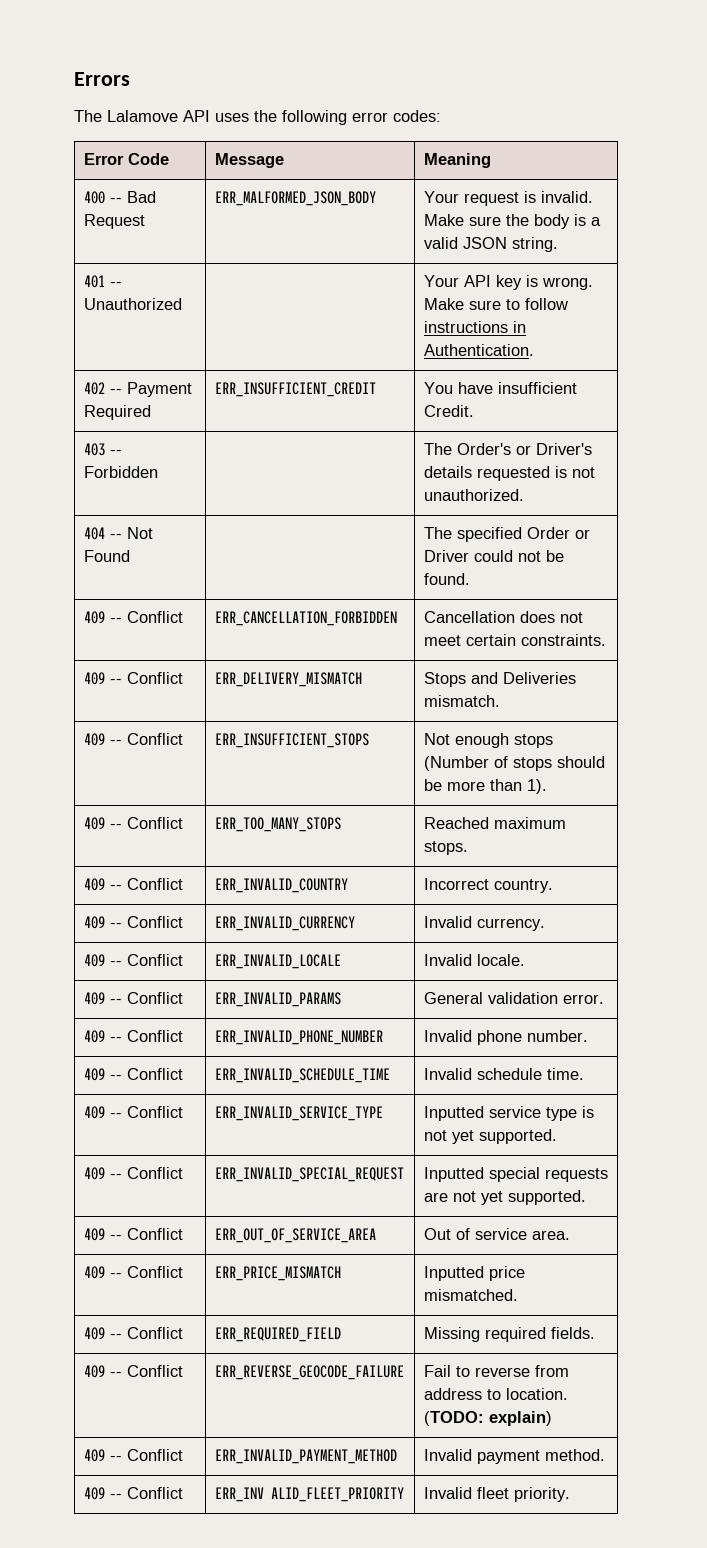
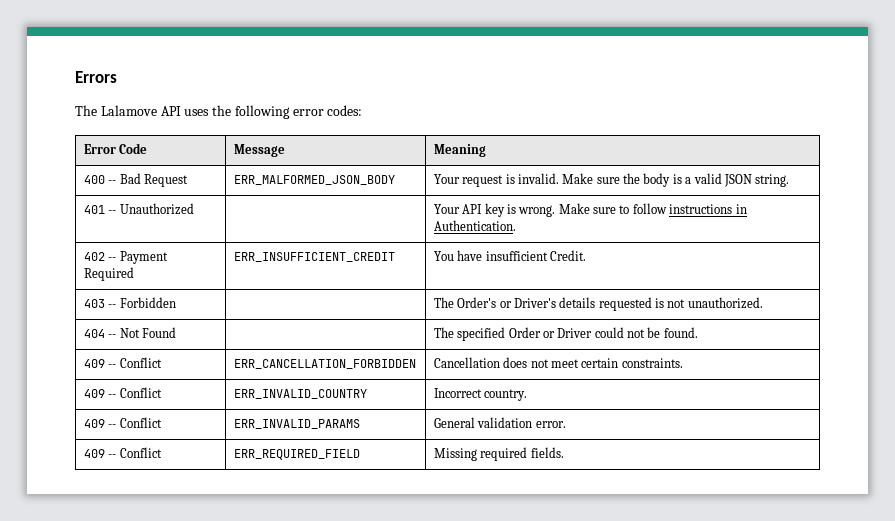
- 409 -- Conflict | ERR_DELIVERY_MISMATCH | Stops and Deliveries mismatch.
- 409 -- Conflict | ERR_INSUFFICIENT_STOPS | Not enough stops (Number of stops should be more than 1).
- 409 -- Conflict | ERR_TOO_MANY_STOPS | Reached maximum stops.
- 409 -- Conflict | ERR_INVALID_CURRENCY | Invalid currency.
- 409 -- Conflict | ERR_INVALID_LOCALE | Invalid locale.
- 409 -- Conflict | ERR_INVALID_PHONE_NUMBER | Invalid phone number.
- 409 -- Conflict | ERR_INVALID_SCHEDULE_TIME | Invalid schedule time.
- 409 -- Conflict | ERR_INVALID_SERVICE_TYPE | Inputted service type is not yet supported.
- 409 -- Conflict | ERR_INVALID_SPECIAL_REQUEST | Inputted special requests are not yet supported.
- 409 -- Conflict | ERR_OUT_OF_SERVICE_AREA | Out of service area.
- 409 -- Conflict | ERR_PRICE_MISMATCH | Inputted price mismatched.
- 409 -- Conflict | ERR_REVERSE_GEOCODE_FAILURE | Fail to reverse from address to location. (TODO: explain)
- 409 -- Conflict | ERR_INVALID_PAYMENT_METHOD | Invalid payment method.
- 409 -- Conflict | ERR_INV ALID_FLEET_PRIORITY | Invalid fleet priority.

